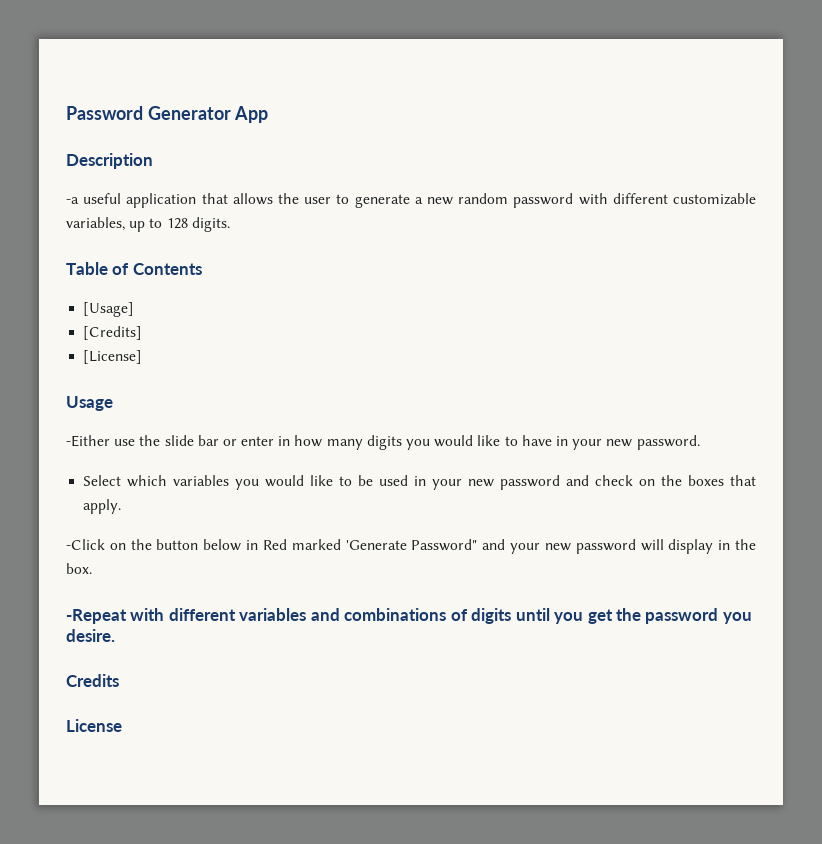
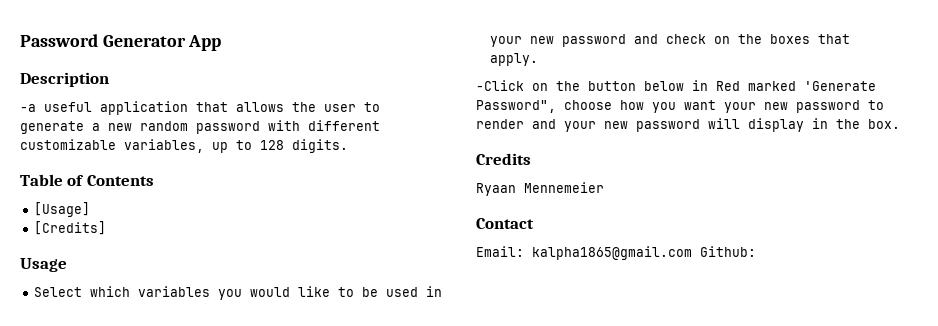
- [License]
- -Either use the slide bar or enter in how many digits you would like to have in your new password.
- -Click on the button below in Red marked 'Generate Password" and your new password will display in the box.
+ -Click on the button below in Red marked 'Generate Password", choose how you want your new password to render and your new password will display in the box.
- -Repeat with different variables and combinations of digits until you get the password you desire.
  Credits
- License
+ Ryaan Mennemeier
+ Contact
+ Email: kalpha1865@gmail.com Github:

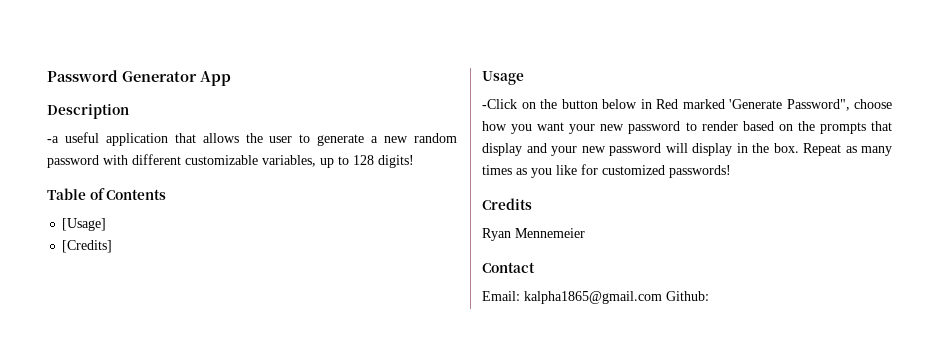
- -a useful application that allows the user to generate a new random password with different customizable variables, up to 128 digits.
+ -a useful application that allows the user to generate a new random password with different customizable variables, up to 128 digits!
- Select which variables you would like to be used in your new password and check on the boxes that apply.
- -Click on the button below in Red marked 'Generate Password", choose how you want your new password to render and your new password will display in the box.
+ -Click on the button below in Red marked 'Generate Password", choose how you want your new password to render based on the prompts that display and your new password will display in the box. Repeat as many times as you like for customized passwords!
- Ryaan Mennemeier
+ Ryan Mennemeier

